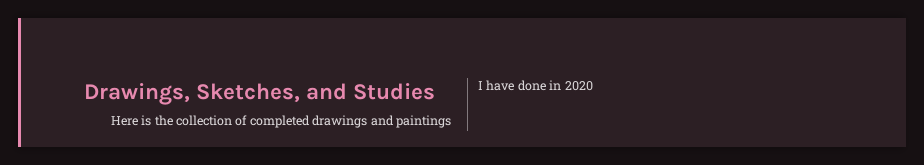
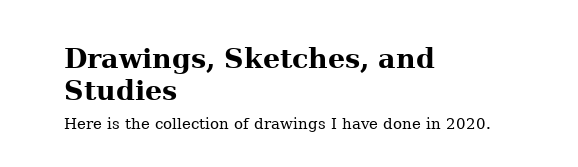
- Here is the collection of completed drawings and paintings I have done in 2020
+ Here is the collection of drawings I have done in 2020.

